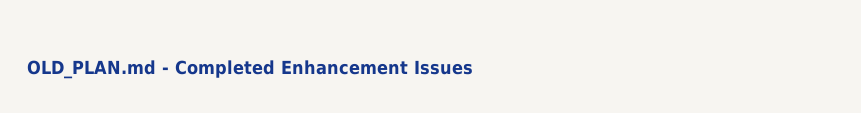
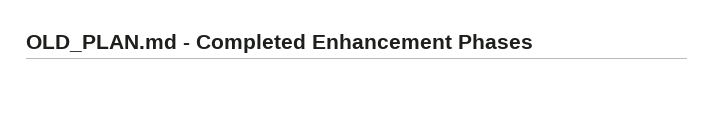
- OLD_PLAN.md - Completed Enhancement Issues
+ OLD_PLAN.md - Completed Enhancement Phases

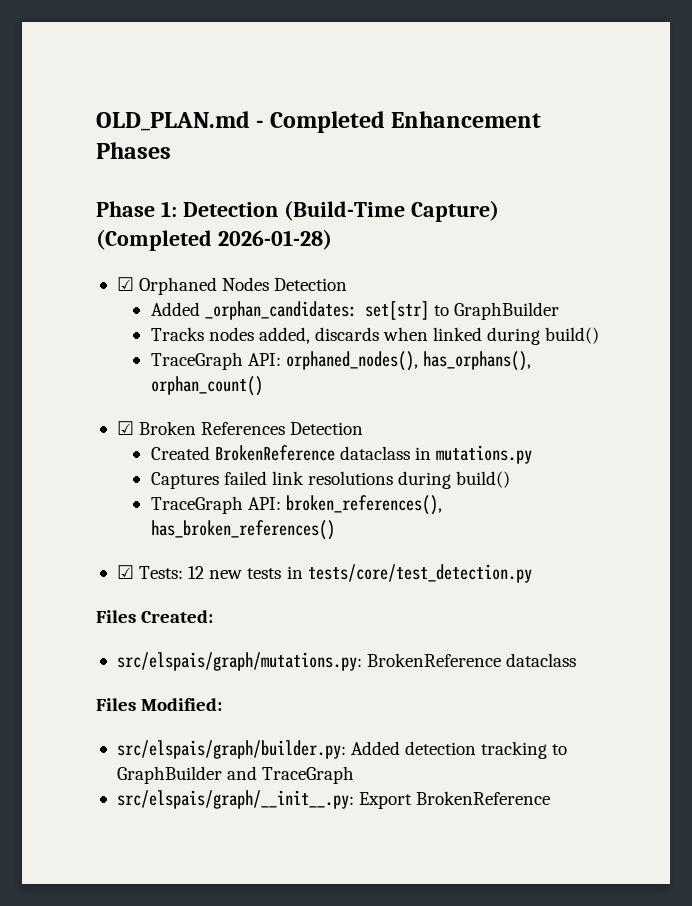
+ Phase 1: Detection (Build-Time Capture) (Completed 2026-01-28)
+ ☑ Orphaned Nodes Detection
+ Added _orphan_candidates: set[str] to GraphBuilder
+ Tracks nodes added, discards when linked during build()
+ TraceGraph API: orphaned_nodes(), has_orphans(), orphan_count()
+ ☑ Broken References Detection
+ Created BrokenReference dataclass in mutations.py
+ Captures failed link resolutions during build()
+ TraceGraph API: broken_references(), has_broken_references()
+ ☑ Tests: 12 new tests in tests/core/test_detection.py
+ Files Created:
+ src/elspais/graph/mutations.py: BrokenReference dataclass
+ Files Modified:
+ src/elspais/graph/builder.py: Added detection tracking to GraphBuilder and TraceGraph
+ src/elspais/graph/__init__.py: Export BrokenReference

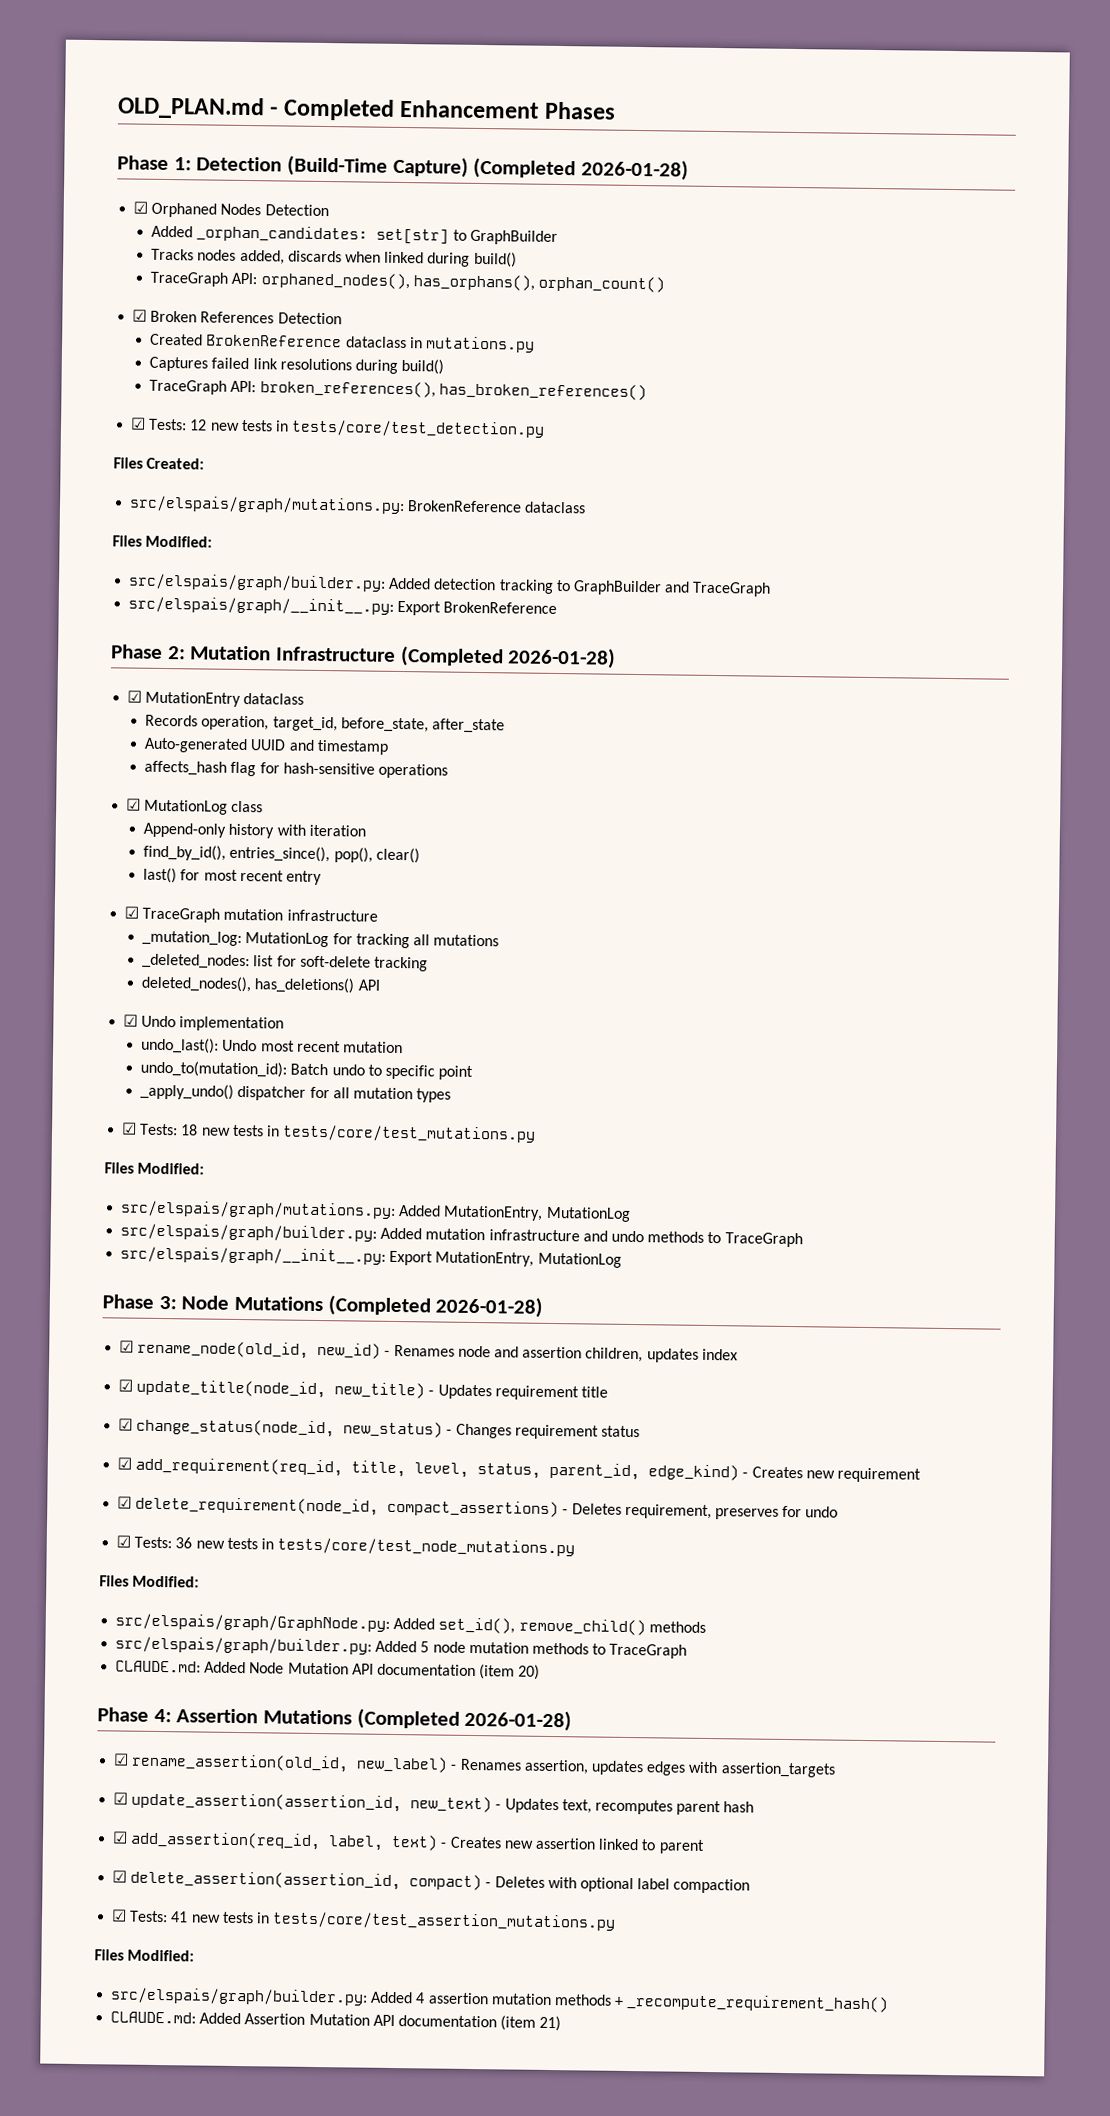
+ Phase 2: Mutation Infrastructure (Completed 2026-01-28)
+ ☑ MutationEntry dataclass
+ Records operation, target_id, before_state, after_state
+ Auto-generated UUID and timestamp
+ affects_hash flag for hash-sensitive operations
+ ☑ MutationLog class
+ Append-only history with iteration
+ find_by_id(), entries_since(), pop(), clear()
+ last() for most recent entry
+ ☑ TraceGraph mutation infrastructure
+ _mutation_log: MutationLog for tracking all mutations
+ _deleted_nodes: list for soft-delete tracking
+ deleted_nodes(), has_deletions() API
+ ☑ Undo implementation
+ undo_last(): Undo most recent mutation
+ undo_to(mutation_id): Batch undo to specific point
+ _apply_undo() dispatcher for all mutation types
+ ☑ Tests: 18 new tests in tests/core/test_mutations.py
+ Files Modified:
+ src/elspais/graph/mutations.py: Added MutationEntry, MutationLog
+ src/elspais/graph/builder.py: Added mutation infrastructure and undo methods to TraceGraph
+ src/elspais/graph/__init__.py: Export MutationEntry, MutationLog
+ Phase 3: Node Mutations (Completed 2026-01-28)
+ ☑ rename_node(old_id, new_id) - Renames node and assertion children, updates index
+ ☑ update_title(node_id, new_title) - Updates requirement title
+ ☑ change_status(node_id, new_status) - Changes requirement status
+ ☑ add_requirement(req_id, title, level, status, parent_id, edge_kind) - Creates new requirement
+ ☑ delete_requirement(node_id, compact_assertions) - Deletes requirement, preserves for undo
+ ☑ Tests: 36 new tests in tests/core/test_node_mutations.py
+ Files Modified:
+ src/elspais/graph/GraphNode.py: Added set_id(), remove_child() methods
+ src/elspais/graph/builder.py: Added 5 node mutation methods to TraceGraph
+ CLAUDE.md: Added Node Mutation API documentation (item 20)
+ Phase 4: Assertion Mutations (Completed 2026-01-28)
+ ☑ rename_assertion(old_id, new_label) - Renames assertion, updates edges with assertion_targets
+ ☑ update_assertion(assertion_id, new_text) - Updates text, recomputes parent hash
+ ☑ add_assertion(req_id, label, text) - Creates new assertion linked to parent
+ ☑ delete_assertion(assertion_id, compact) - Deletes with optional label compaction
+ ☑ Tests: 41 new tests in tests/core/test_assertion_mutations.py
+ Files Modified:
+ src/elspais/graph/builder.py: Added 4 assertion mutation methods + _recompute_requirement_hash()
+ CLAUDE.md: Added Assertion Mutation API documentation (item 21)

